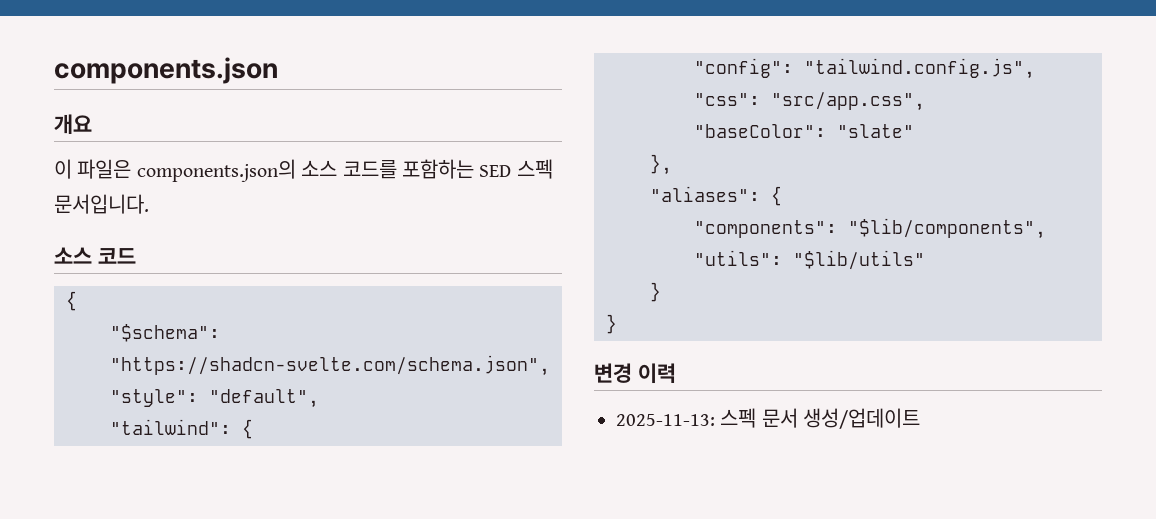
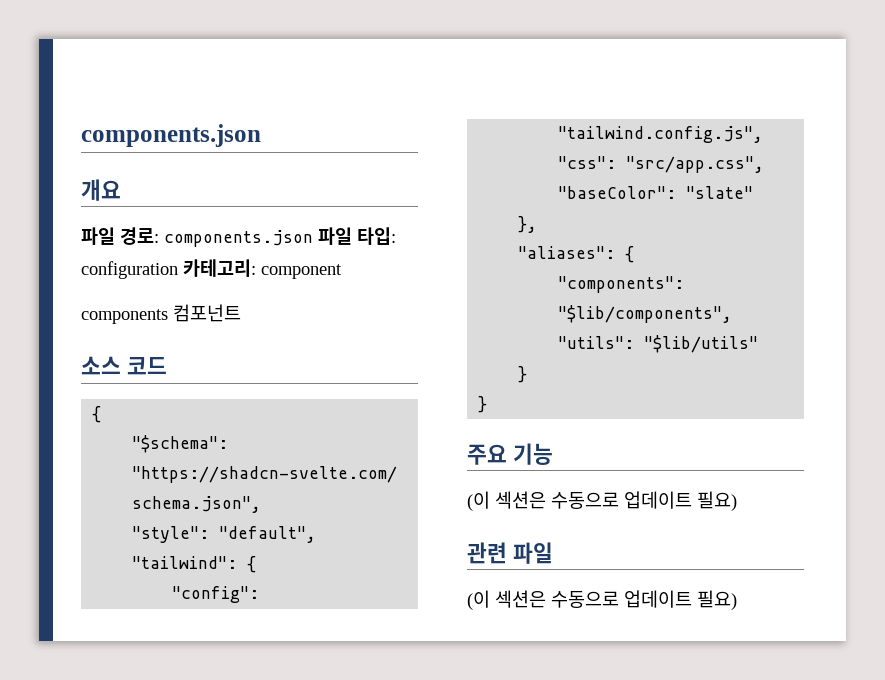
- 이 파일은 components.json의 소스 코드를 포함하는 SED 스펙 문서입니다.
+ 파일 경로: components.json 파일 타입: configuration 카테고리: component
+ components 컴포넌트
- 변경 이력
- 2025-11-13: 스펙 문서 생성/업데이트
+ 주요 기능
+ (이 섹션은 수동으로 업데이트 필요)
+ 관련 파일
+ (이 섹션은 수동으로 업데이트 필요)

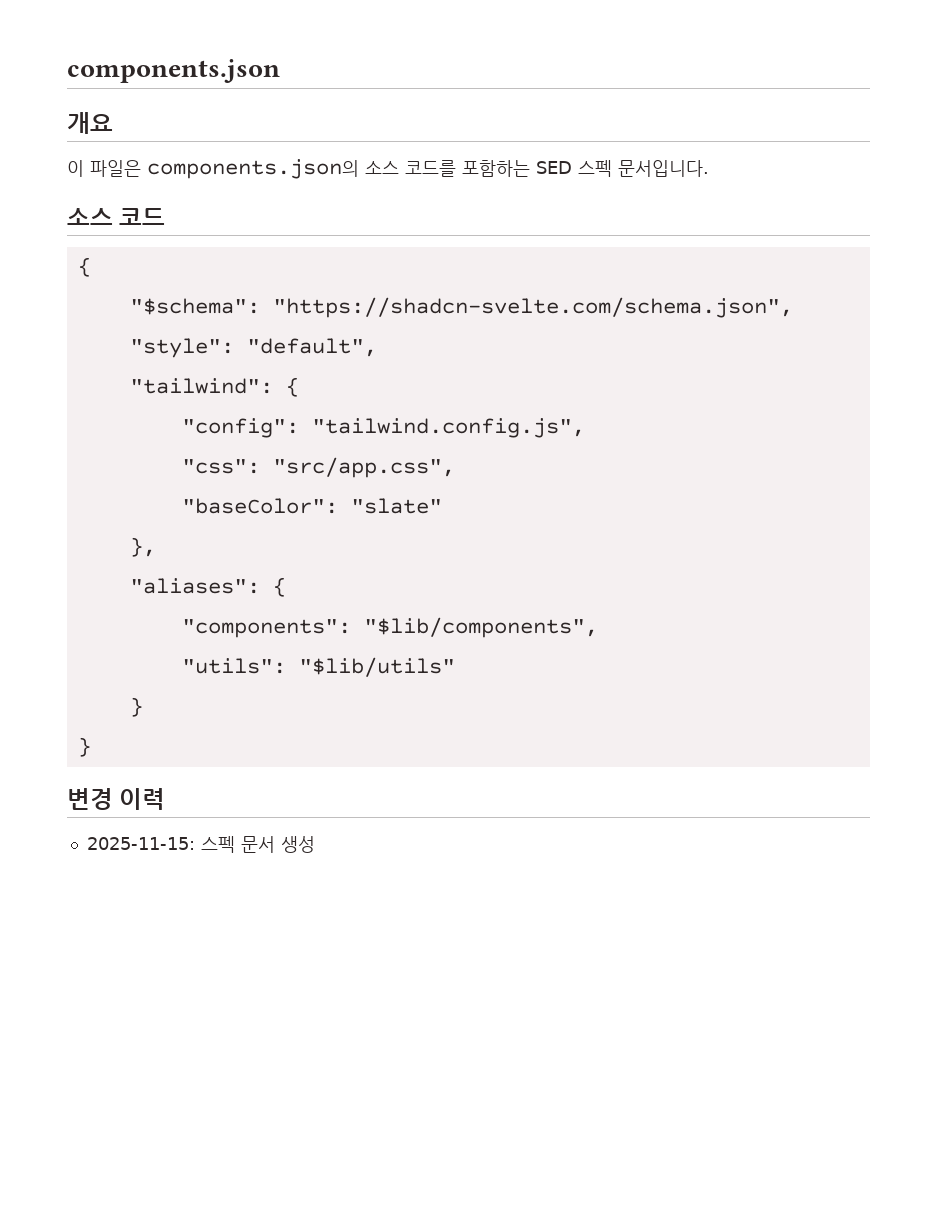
- 파일 경로: components.json 파일 타입: configuration 카테고리: component
- components 컴포넌트
+ 이 파일은 components.json의 소스 코드를 포함하는 SED 스펙 문서입니다.
- 주요 기능
- (이 섹션은 수동으로 업데이트 필요)
- 관련 파일
- (이 섹션은 수동으로 업데이트 필요)
+ 변경 이력
+ 2025-11-15: 스펙 문서 생성

